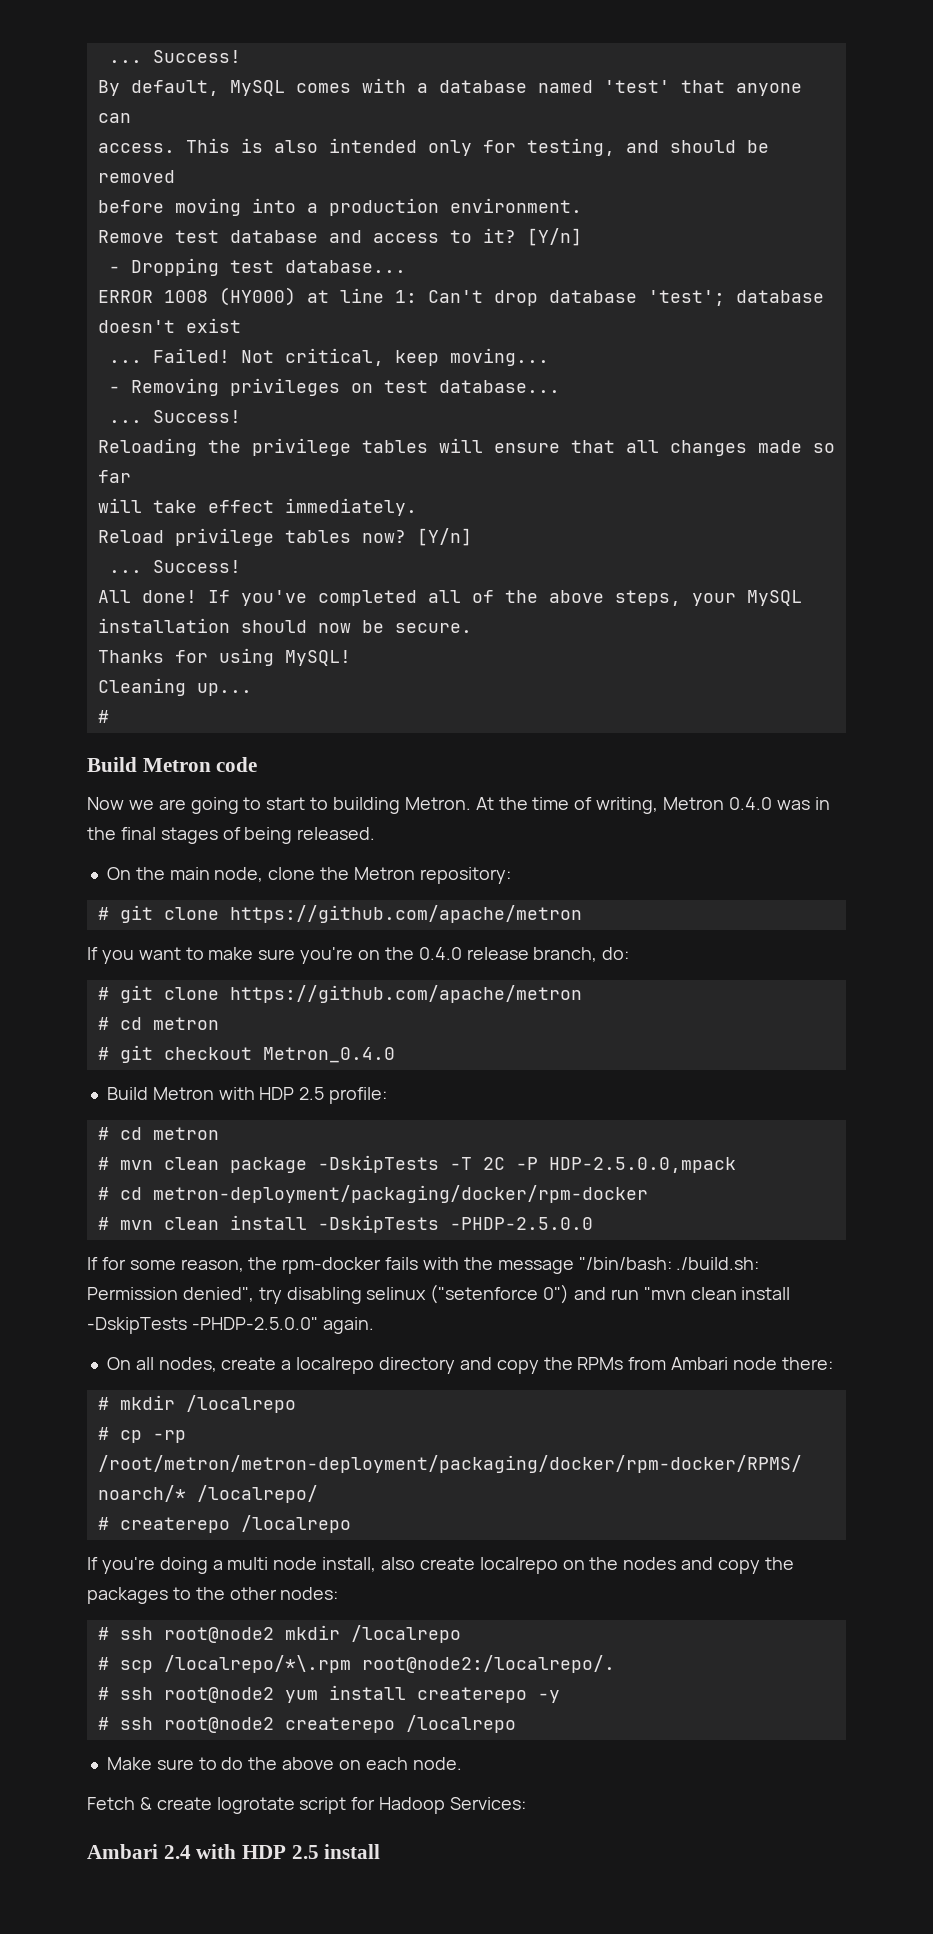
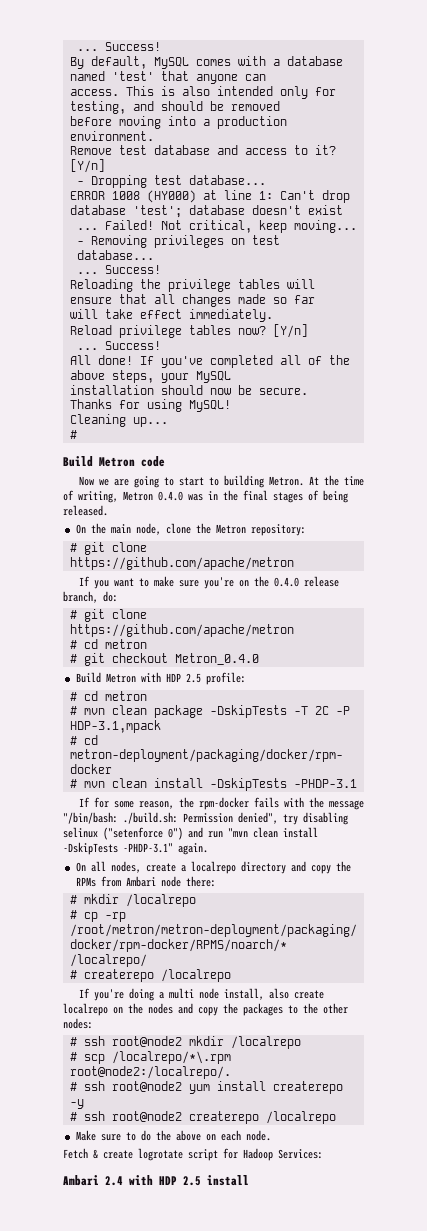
- # mvn clean package -DskipTests -T 2C -P HDP-2.5.0.0,mpack
+ # mvn clean package -DskipTests -T 2C -P HDP-3.1,mpack
- # mvn clean install -DskipTests -PHDP-2.5.0.0
+ # mvn clean install -DskipTests -PHDP-3.1
- If for some reason, the rpm-docker fails with the message "/bin/bash: ./build.sh: Permission denied", try disabling selinux ("setenforce 0") and run "mvn clean install -DskipTests -PHDP-2.5.0.0" again.
+ If for some reason, the rpm-docker fails with the message "/bin/bash: ./build.sh: Permission denied", try disabling selinux ("setenforce 0") and run "mvn clean install -DskipTests -PHDP-3.1" again.

